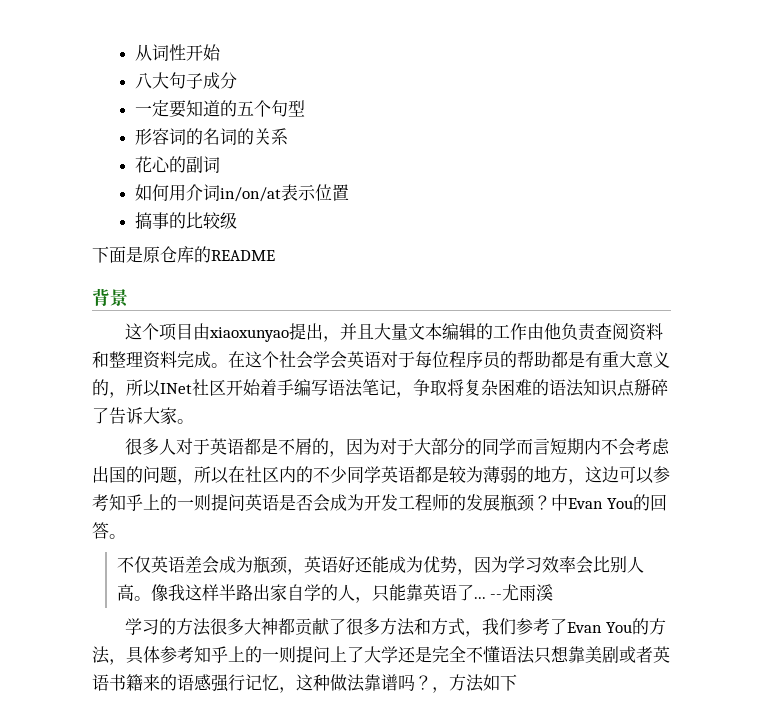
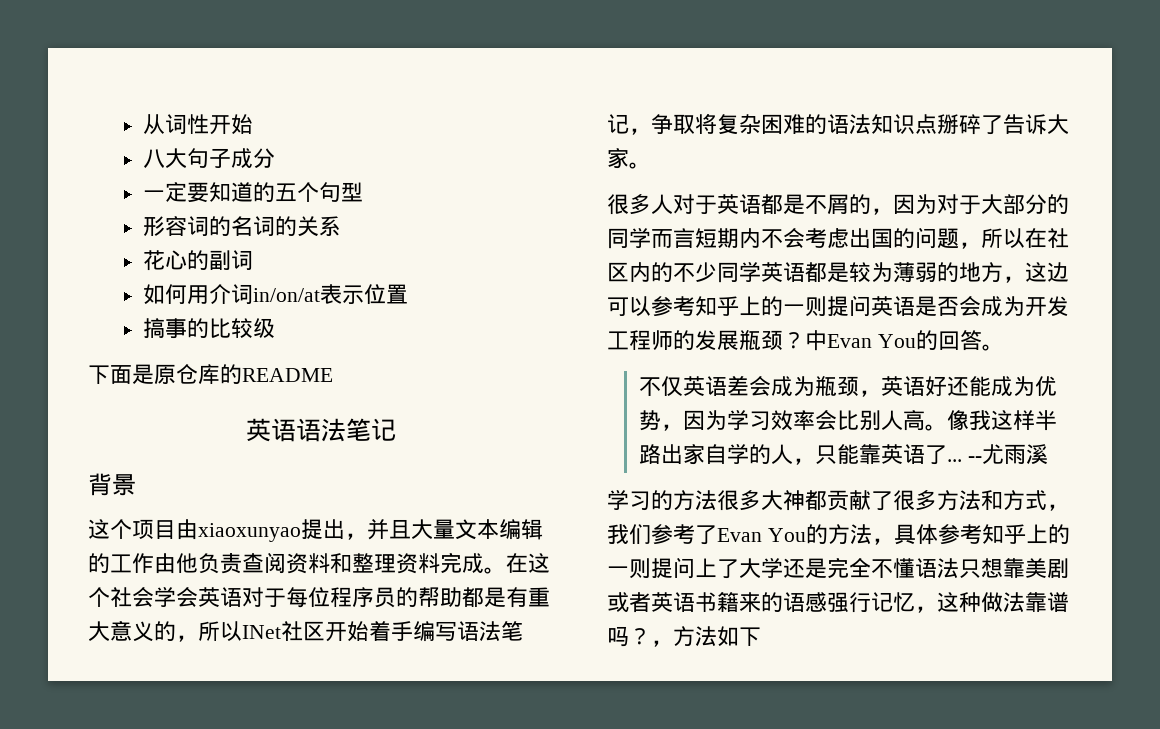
+ 英语语法笔记

